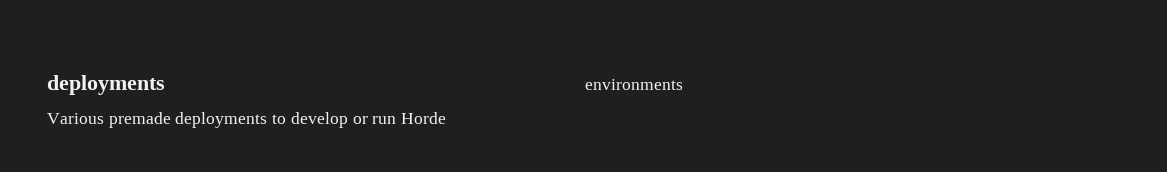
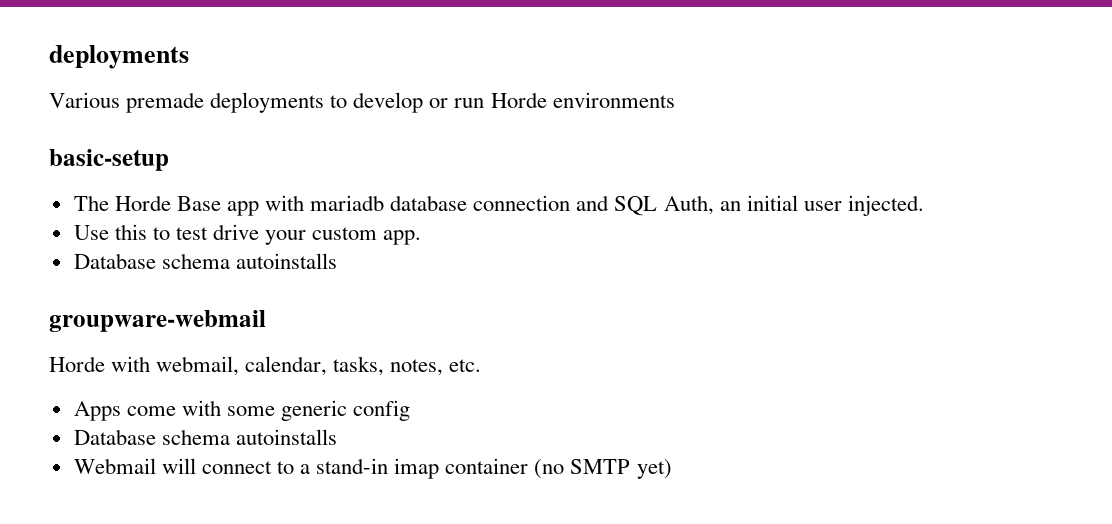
+ basic-setup
+ The Horde Base app with mariadb database connection and SQL Auth, an initial user injected.
+ Use this to test drive your custom app.
+ Database schema autoinstalls
+ groupware-webmail
+ Horde with webmail, calendar, tasks, notes, etc.
+ Apps come with some generic config
+ Database schema autoinstalls
+ Webmail will connect to a stand-in imap container (no SMTP yet)

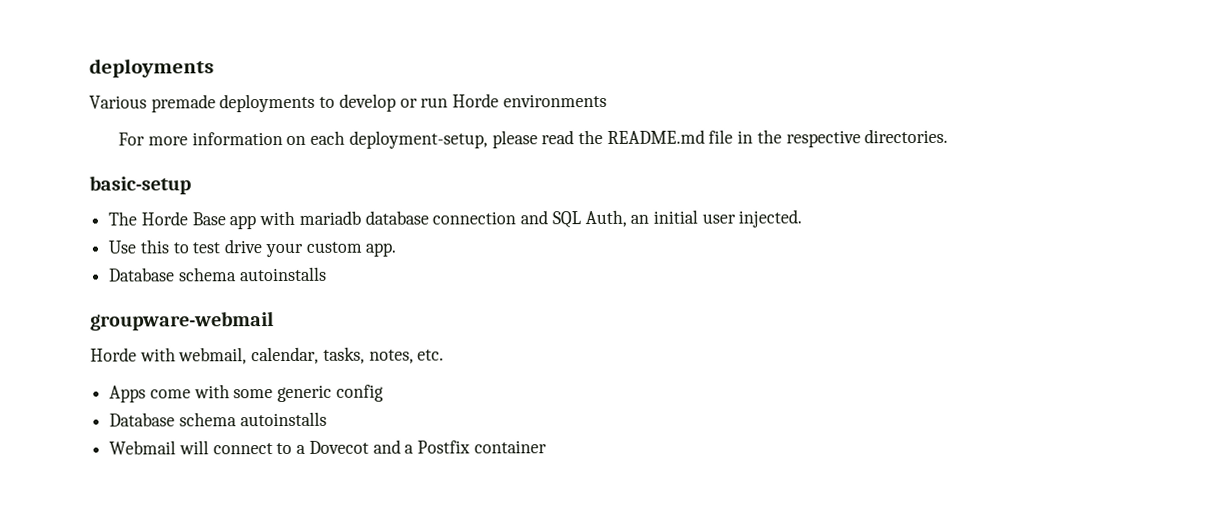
+ For more information on each deployment-setup, please read the README.md file in the respective directories.
- Webmail will connect to a stand-in imap container (no SMTP yet)
+ Webmail will connect to a Dovecot and a Postfix container

